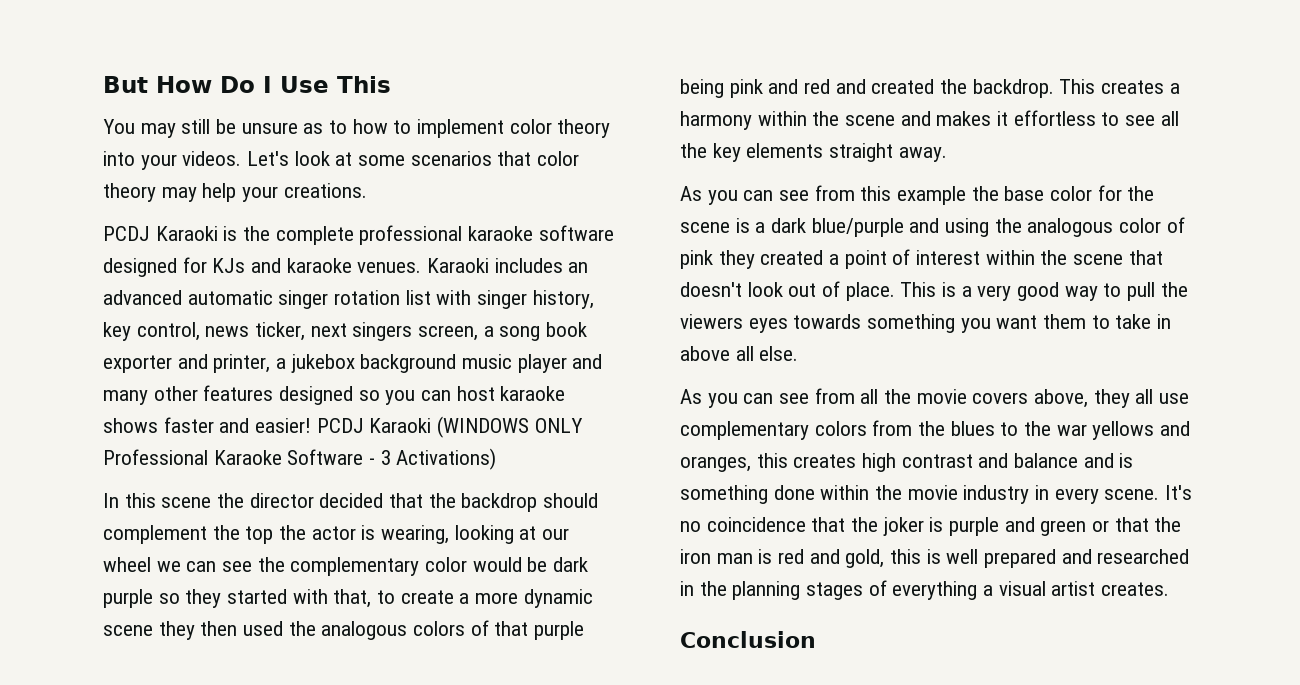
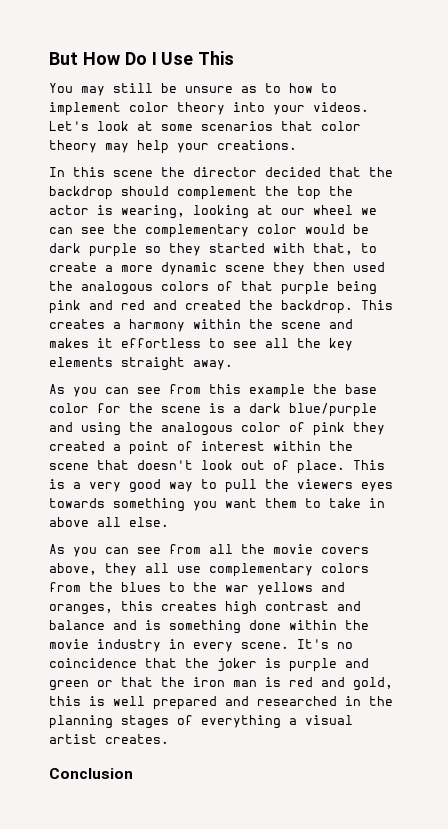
- PCDJ Karaoki is the complete professional karaoke software designed for KJs and karaoke venues. Karaoki includes an advanced automatic singer rotation list with singer history, key control, news ticker, next singers screen, a song book exporter and printer, a jukebox background music player and many other features designed so you can host karaoke shows faster and easier! PCDJ Karaoki (WINDOWS ONLY Professional Karaoke Software - 3 Activations)

